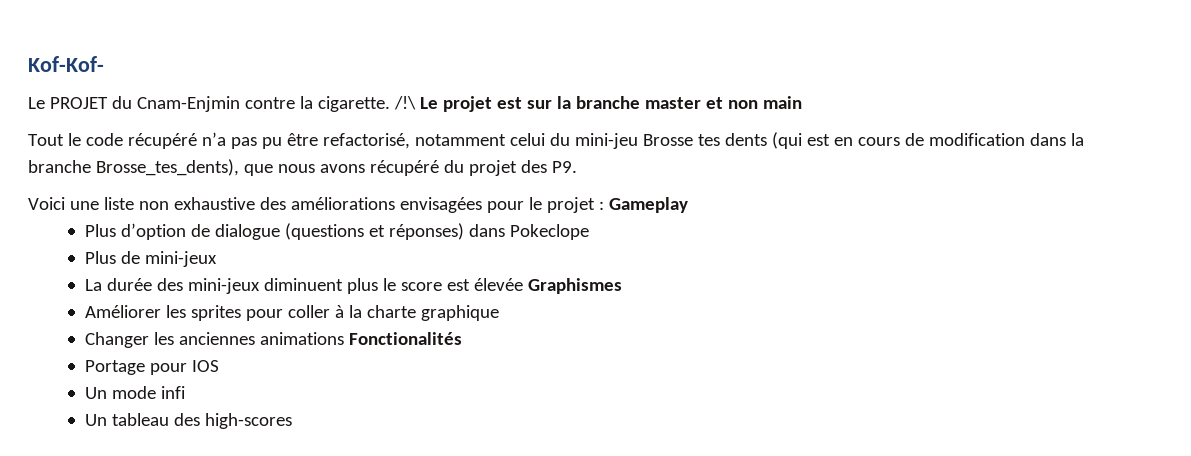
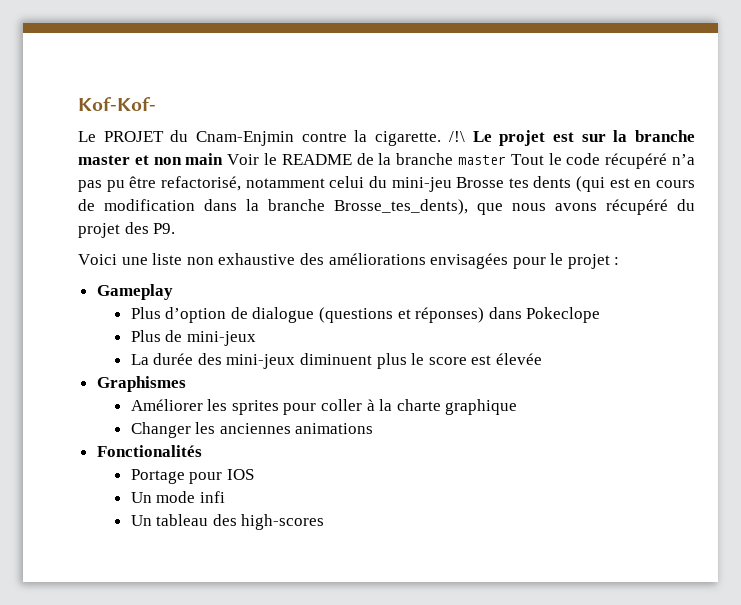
- /!\ Le projet est sur la branche master et non main
- Tout le code récupéré n’a pas pu être refactorisé, notamment celui du mini-jeu Brosse tes dents (qui est en cours de modification dans la branche Brosse_tes_dents), que nous avons récupéré du projet des P9.
+ /!\ Le projet est sur la branche master et non main Voir le README de la branche master Tout le code récupéré n’a pas pu être refactorisé, notamment celui du mini-jeu Brosse tes dents (qui est en cours de modification dans la branche Brosse_tes_dents), que nous avons récupéré du projet des P9.
- Voici une liste non exhaustive des améliorations envisagées pour le projet : Gameplay
+ Voici une liste non exhaustive des améliorations envisagées pour le projet :
+ Gameplay
- La durée des mini-jeux diminuent plus le score est élevée Graphismes
+ La durée des mini-jeux diminuent plus le score est élevée
+ Graphismes
- Changer les anciennes animations Fonctionalités
+ Changer les anciennes animations
+ Fonctionalités

